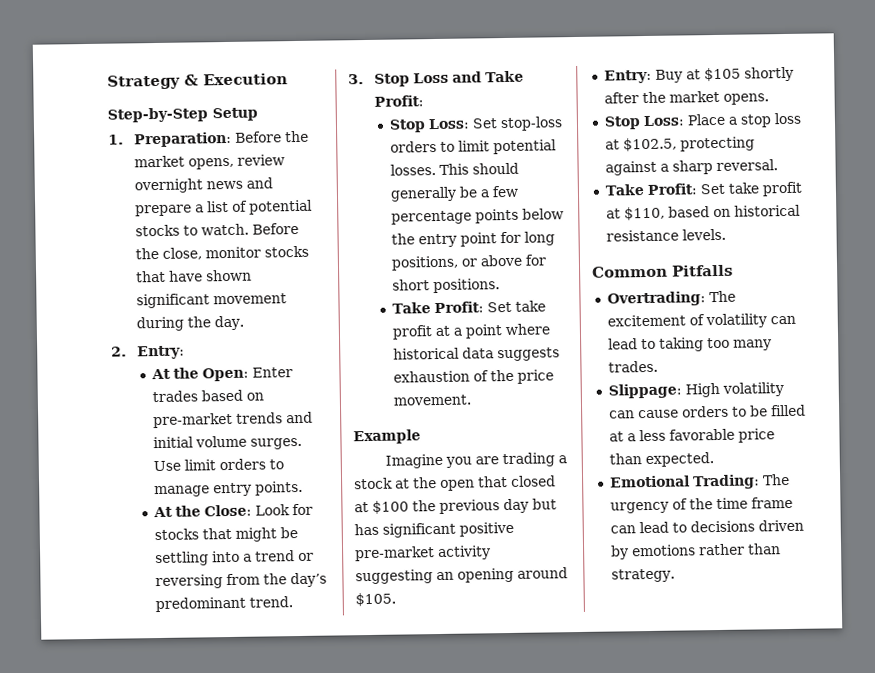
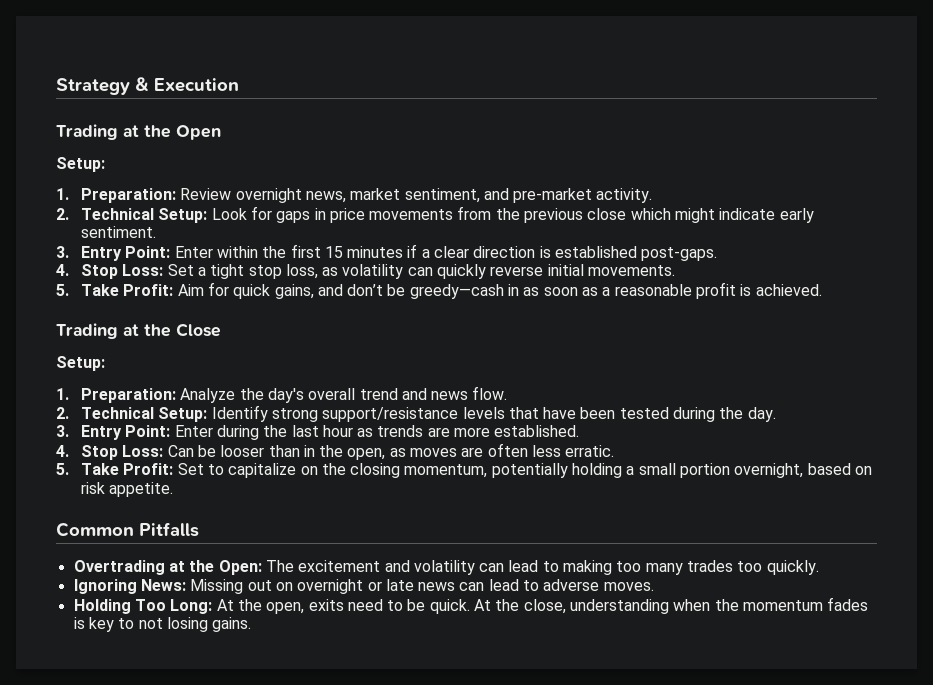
- Step-by-Step Setup
- 1. Preparation: Before the market opens, review overnight news and prepare a list of potential stocks to watch. Before the close, monitor stocks that have shown significant movement during the day.
- 2. Entry:
- At the Open: Enter trades based on pre-market trends and initial volume surges. Use limit orders to manage entry points.
- At the Close: Look for stocks that might be settling into a trend or reversing from the day’s predominant trend.
- 3. Stop Loss and Take Profit:
- Stop Loss: Set stop-loss orders to limit potential losses. This should generally be a few percentage points below the entry point for long positions, or above for short positions.
- Take Profit: Set take profit at a point where historical data suggests exhaustion of the price movement.
- Example
- Imagine you are trading a stock at the open that closed at $100 the previous day but has significant positive pre-market activity suggesting an opening around $105.
- Entry: Buy at $105 shortly after the market opens.
- Stop Loss: Place a stop loss at $102.5, protecting against a sharp reversal.
- Take Profit: Set take profit at $110, based on historical resistance levels.
+ Trading at the Open
+ Setup:
+ 1. Preparation: Review overnight news, market sentiment, and pre-market activity.
+ 2. Technical Setup: Look for gaps in price movements from the previous close which might indicate early sentiment.
+ 3. Entry Point: Enter within the first 15 minutes if a clear direction is established post-gaps.
+ 4. Stop Loss: Set a tight stop loss, as volatility can quickly reverse initial movements.
+ 5. Take Profit: Aim for quick gains, and don’t be greedy—cash in as soon as a reasonable profit is achieved.
+ Trading at the Close
+ Setup:
+ 1. Preparation: Analyze the day's overall trend and news flow.
+ 2. Technical Setup: Identify strong support/resistance levels that have been tested during the day.
+ 3. Entry Point: Enter during the last hour as trends are more established.
+ 4. Stop Loss: Can be looser than in the open, as moves are often less erratic.
+ 5. Take Profit: Set to capitalize on the closing momentum, potentially holding a small portion overnight, based on risk appetite.
  Common Pitfalls
- Overtrading: The excitement of volatility can lead to taking too many trades.
- Slippage: High volatility can cause orders to be filled at a less favorable price than expected.
- Emotional Trading: The urgency of the time frame can lead to decisions driven by emotions rather than strategy.
+ Overtrading at the Open: The excitement and volatility can lead to making too many trades too quickly.
+ Ignoring News: Missing out on overnight or late news can lead to adverse moves.
+ Holding Too Long: At the open, exits need to be quick. At the close, understanding when the momentum fades is key to not losing gains.

